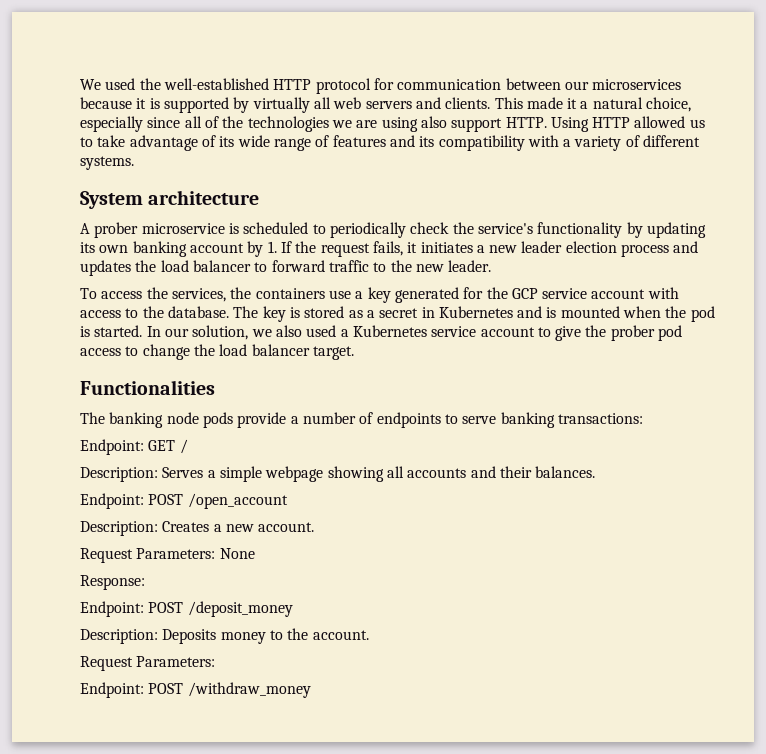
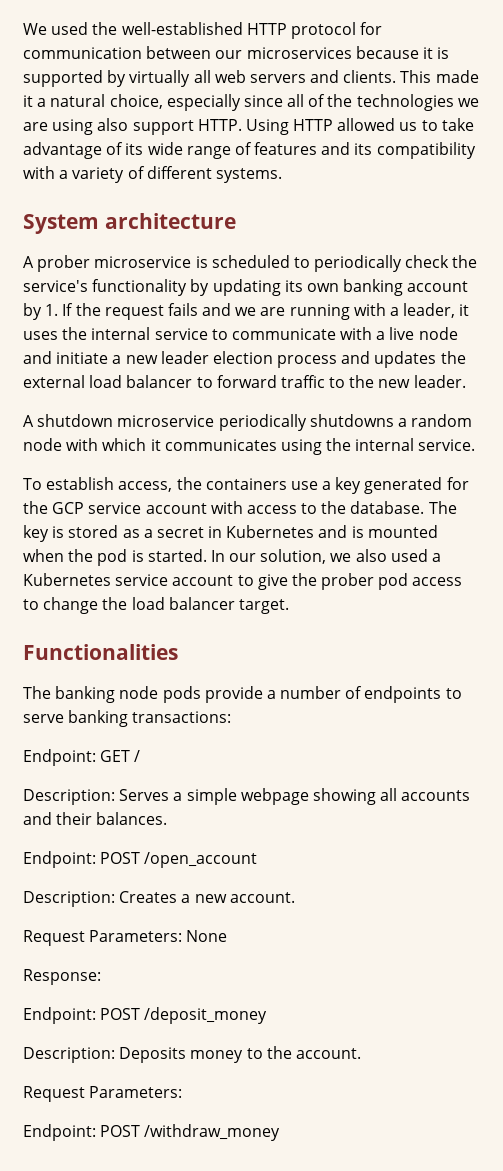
- A prober microservice is scheduled to periodically check the service's functionality by updating its own banking account by 1. If the request fails, it initiates a new leader election process and updates the load balancer to forward traffic to the new leader.
+ A prober microservice is scheduled to periodically check the service's functionality by updating its own banking account by 1. If the request fails and we are running with a leader, it uses the internal service to communicate with a live node and initiate a new leader election process and updates the external load balancer to forward traffic to the new leader.
- To access the services, the containers use a key generated for the GCP service account with access to the database.
+ A shutdown microservice periodically shutdowns a random node with which it communicates using the internal service.
+ To establish access, the containers use a key generated for the GCP service account with access to the database.

